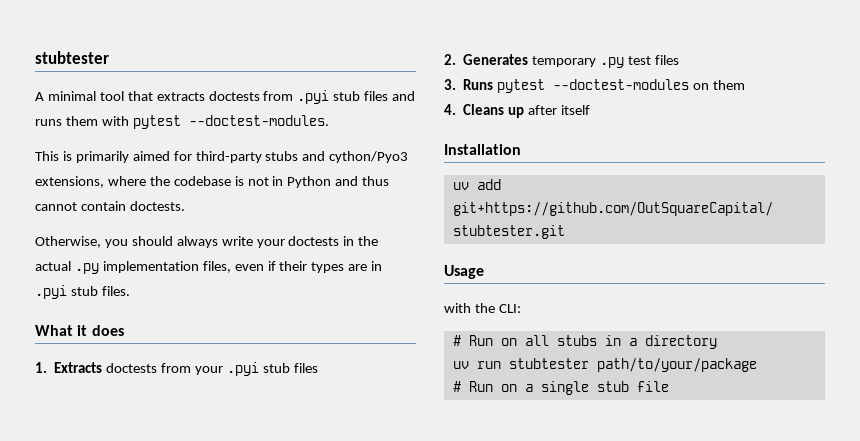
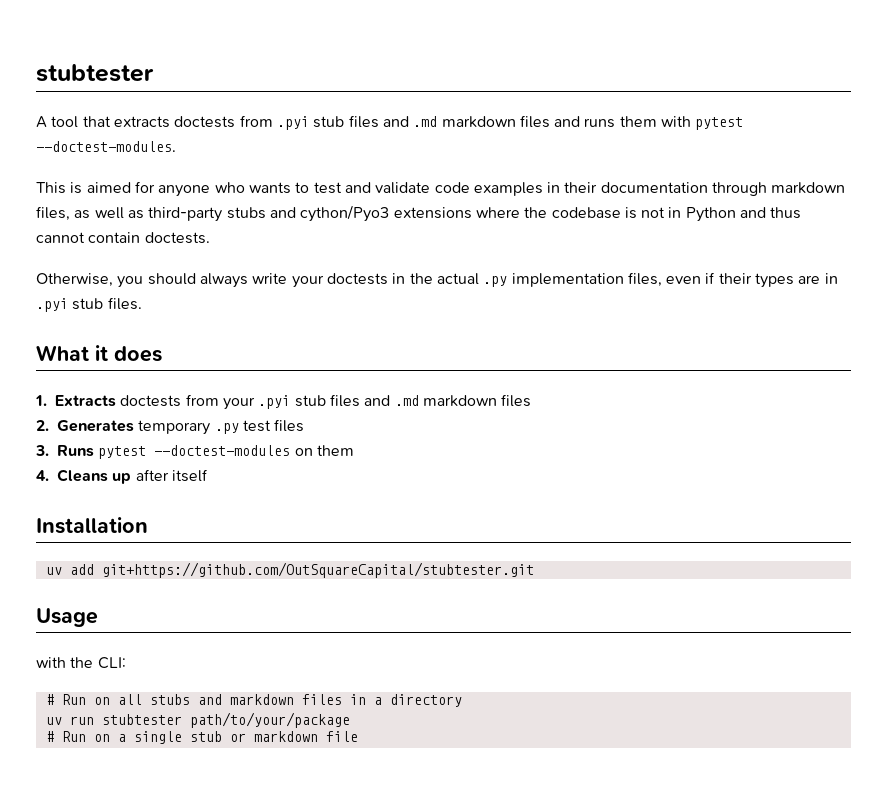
- A minimal tool that extracts doctests from .pyi stub files and runs them with pytest --doctest-modules.
+ A tool that extracts doctests from .pyi stub files and .md markdown files and runs them with pytest --doctest-modules.
- This is primarily aimed for third-party stubs and cython/Pyo3 extensions, where the codebase is not in Python and thus cannot contain doctests.
+ This is aimed for anyone who wants to test and validate code examples in their documentation through markdown files, as well as third-party stubs and cython/Pyo3 extensions where the codebase is not in Python and thus cannot contain doctests.
- 1. Extracts doctests from your .pyi stub files
+ 1. Extracts doctests from your .pyi stub files and .md markdown files
- # Run on all stubs in a directory
+ # Run on all stubs and markdown files in a directory
- # Run on a single stub file
+ # Run on a single stub or markdown file

